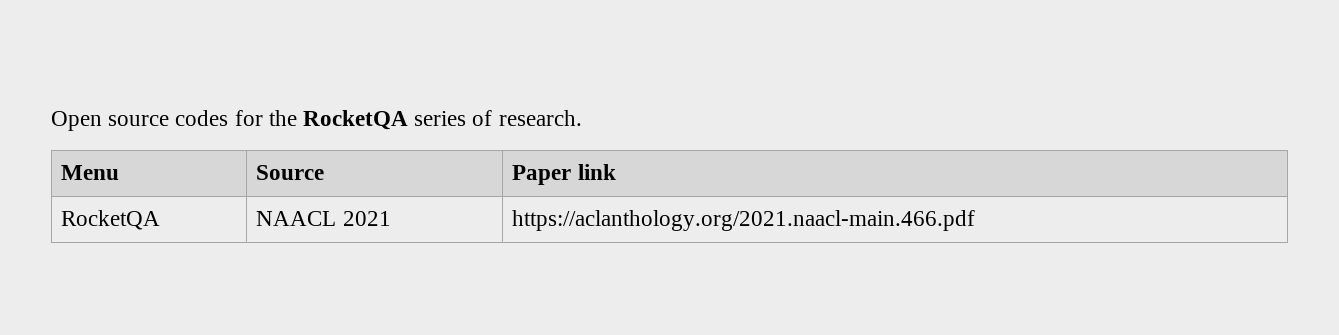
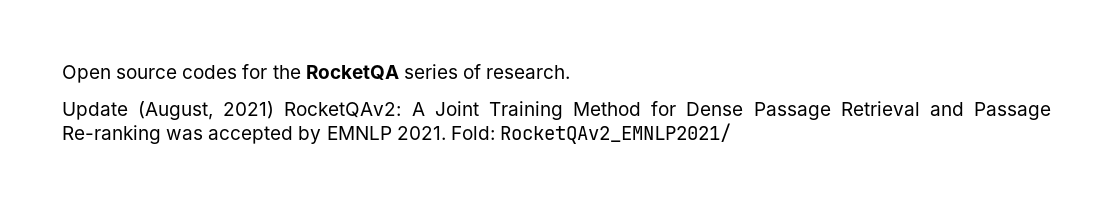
- Menu | Source | Paper link
- RocketQA | NAACL 2021 | https://aclanthology.org/2021.naacl-main.466.pdf
+ Update (August, 2021) RocketQAv2: A Joint Training Method for Dense Passage Retrieval and Passage Re-ranking was accepted by EMNLP 2021. Fold: RocketQAv2_EMNLP2021/

